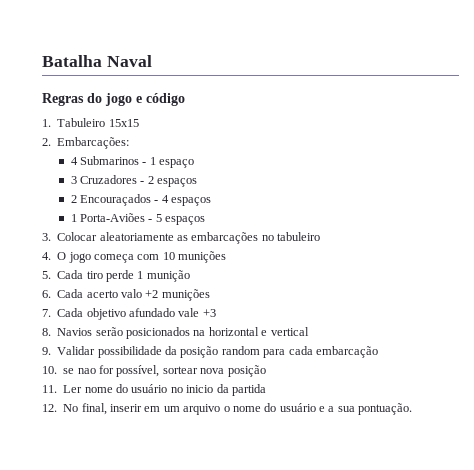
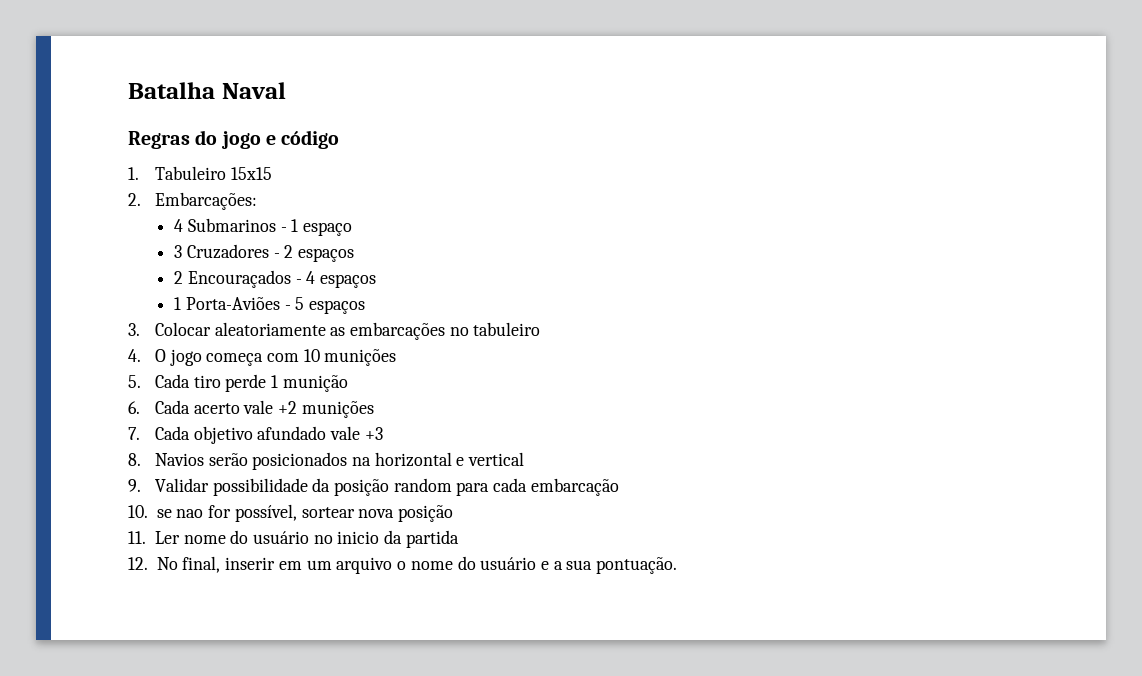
- 6. Cada acerto valo +2 munições
+ 6. Cada acerto vale +2 munições

